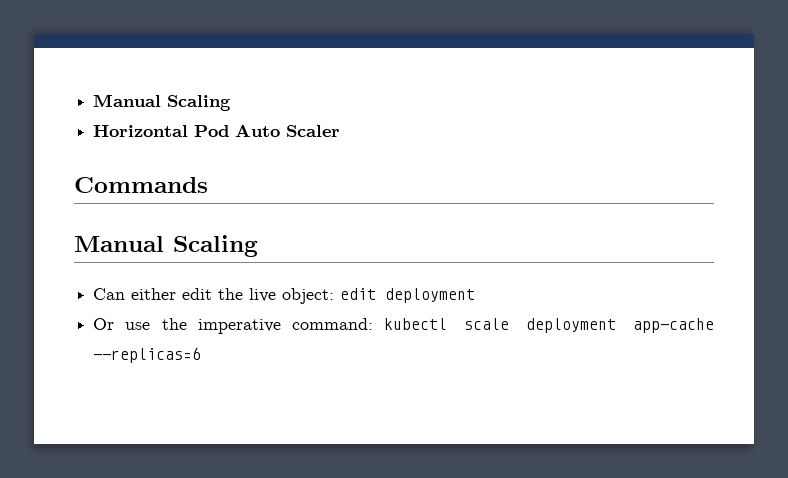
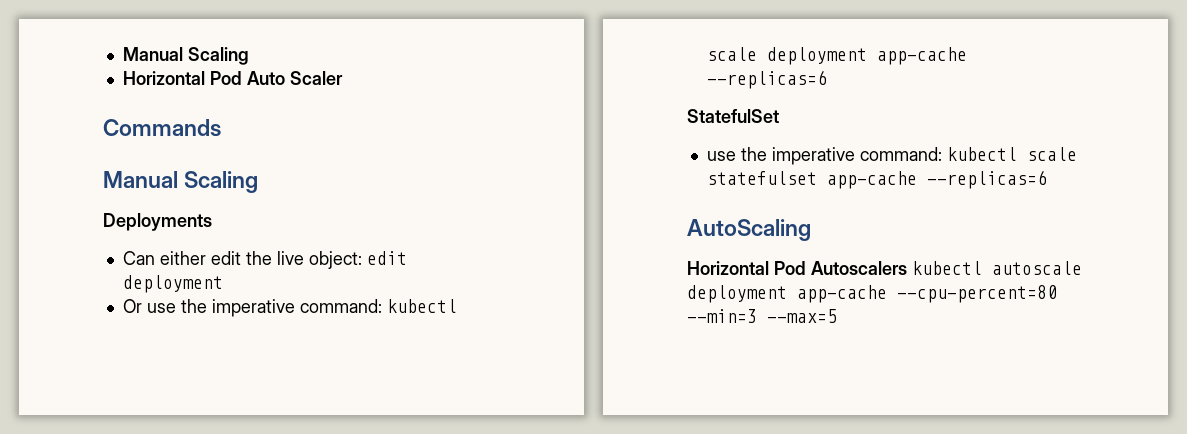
+ Deployments
+ StatefulSet
+ use the imperative command: kubectl scale statefulset app-cache --replicas=6
+ AutoScaling
+ Horizontal Pod Autoscalers kubectl autoscale deployment app-cache --cpu-percent=80 --min=3 --max=5

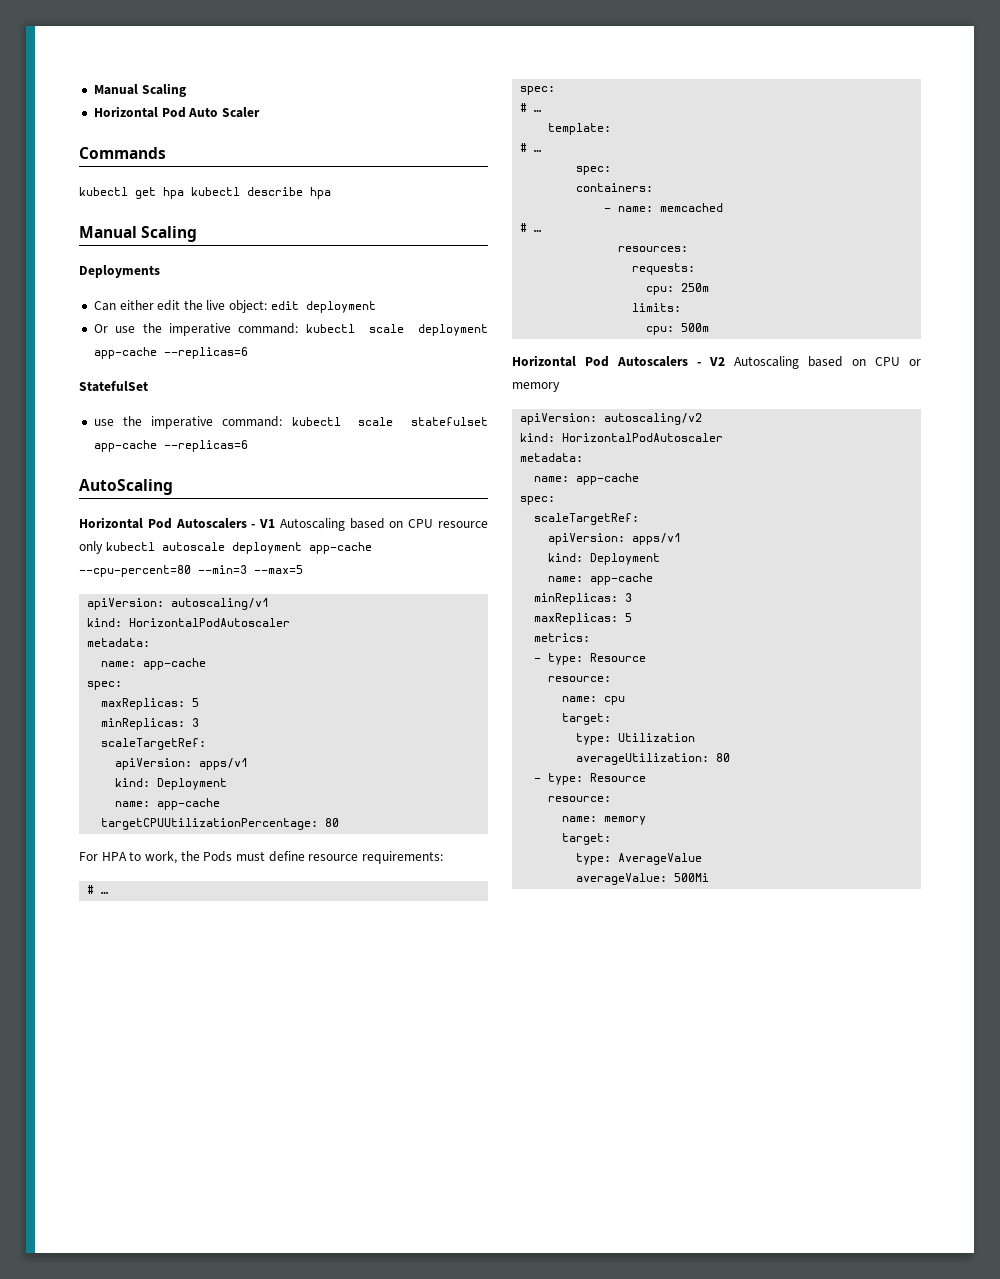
+ kubectl get hpa kubectl describe hpa
- Horizontal Pod Autoscalers kubectl autoscale deployment app-cache --cpu-percent=80 --min=3 --max=5
+ Horizontal Pod Autoscalers - V1 Autoscaling based on CPU resource only kubectl autoscale deployment app-cache --cpu-percent=80 --min=3 --max=5
+ apiVersion: autoscaling/v1
+ kind: HorizontalPodAutoscaler
+ metadata:
+ name: app-cache
+ spec:
+ maxReplicas: 5
+ minReplicas: 3
+ scaleTargetRef:
+ apiVersion: apps/v1
+ kind: Deployment
+ name: app-cache
+ targetCPUUtilizationPercentage: 80
+ For HPA to work, the Pods must define resource requirements:
+ # …
+ spec:
+ # …
+ template:
+ # …
+ spec:
+ containers:
+ - name: memcached
+ # …
+ resources:
+ requests:
+ cpu: 250m
+ limits:
+ cpu: 500m
+ Horizontal Pod Autoscalers - V2 Autoscaling based on CPU or memory
+ apiVersion: autoscaling/v2
+ kind: HorizontalPodAutoscaler
+ metadata:
+ name: app-cache
+ spec:
+ scaleTargetRef:
+ apiVersion: apps/v1
+ kind: Deployment
+ name: app-cache
+ minReplicas: 3
+ maxReplicas: 5
+ metrics:
+ - type: Resource
+ resource:
+ name: cpu
+ target:
+ type: Utilization
+ averageUtilization: 80
+ - type: Resource
+ resource:
+ name: memory
+ target:
+ type: AverageValue
+ averageValue: 500Mi

